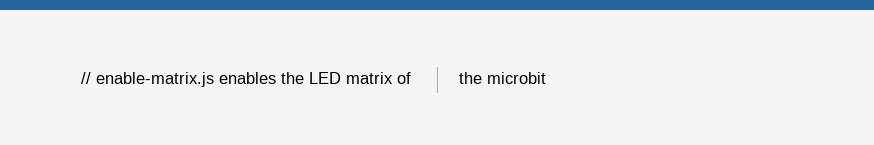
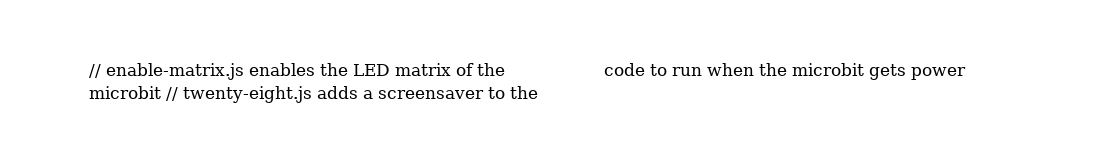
- // enable-matrix.js enables the LED matrix of the microbit
+ // enable-matrix.js enables the LED matrix of the microbit // twenty-eight.js adds a screensaver to the code to run when the microbit gets power

